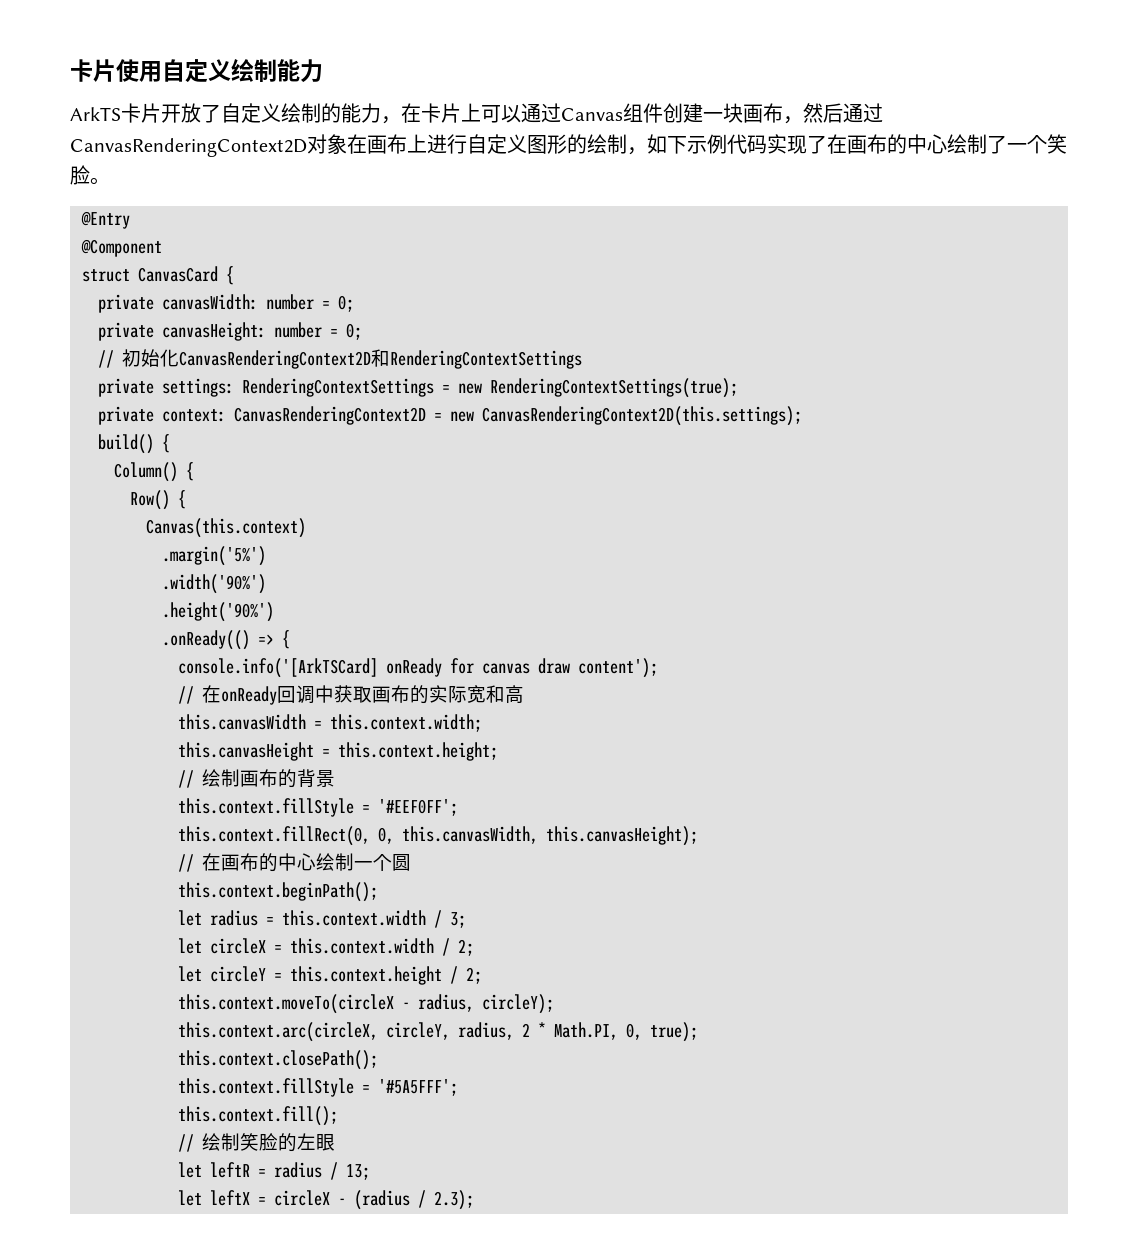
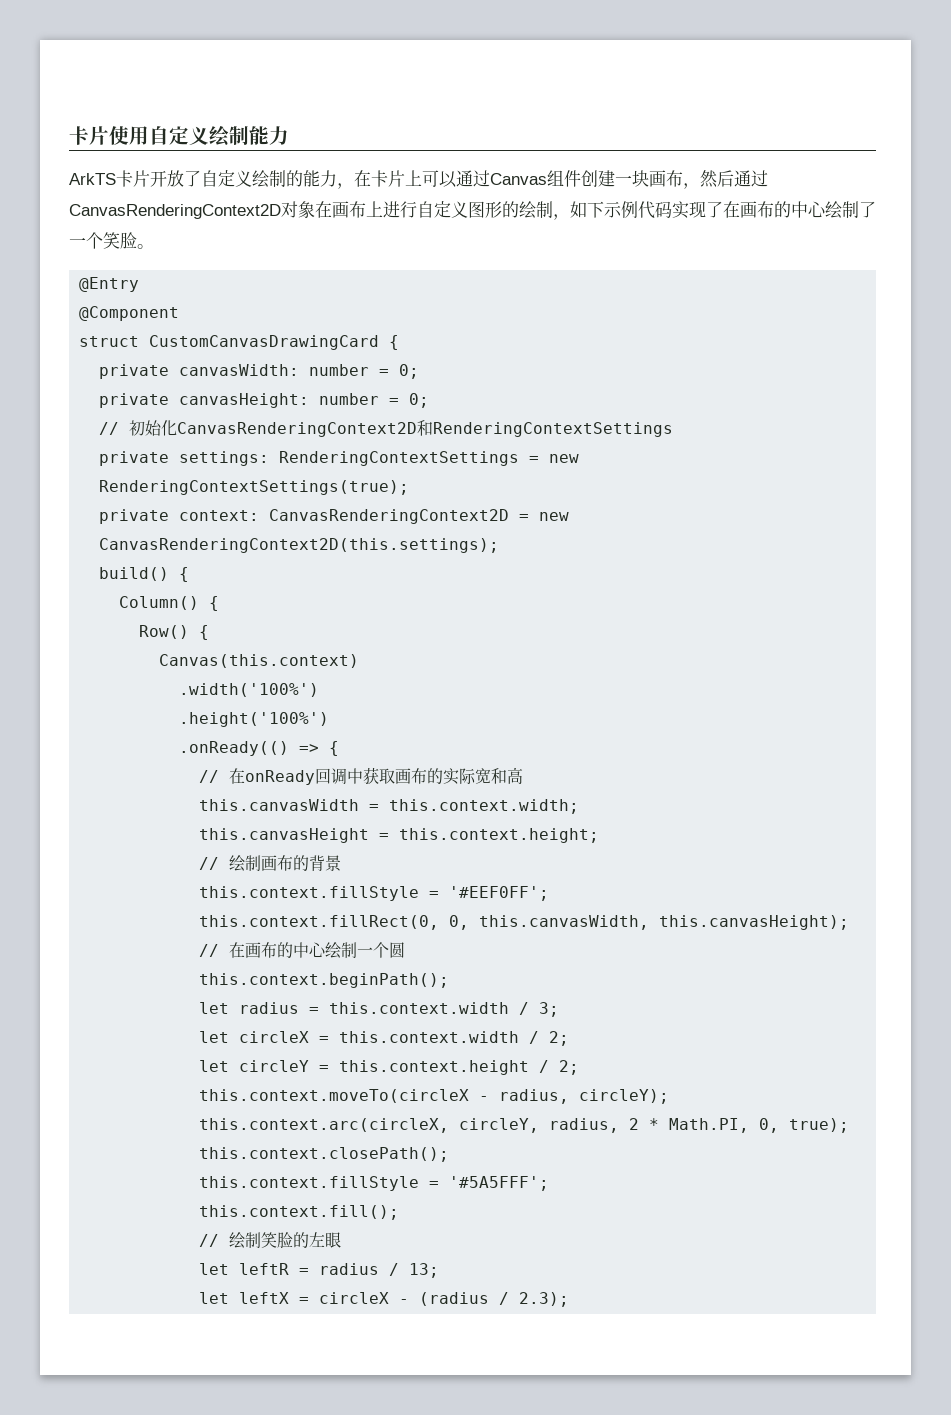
- struct CanvasCard {
+ struct CustomCanvasDrawingCard {
- .margin('5%')
- .width('90%')
- .height('90%')
+ .width('100%')
+ .height('100%')
- console.info('[ArkTSCard] onReady for canvas draw content');

